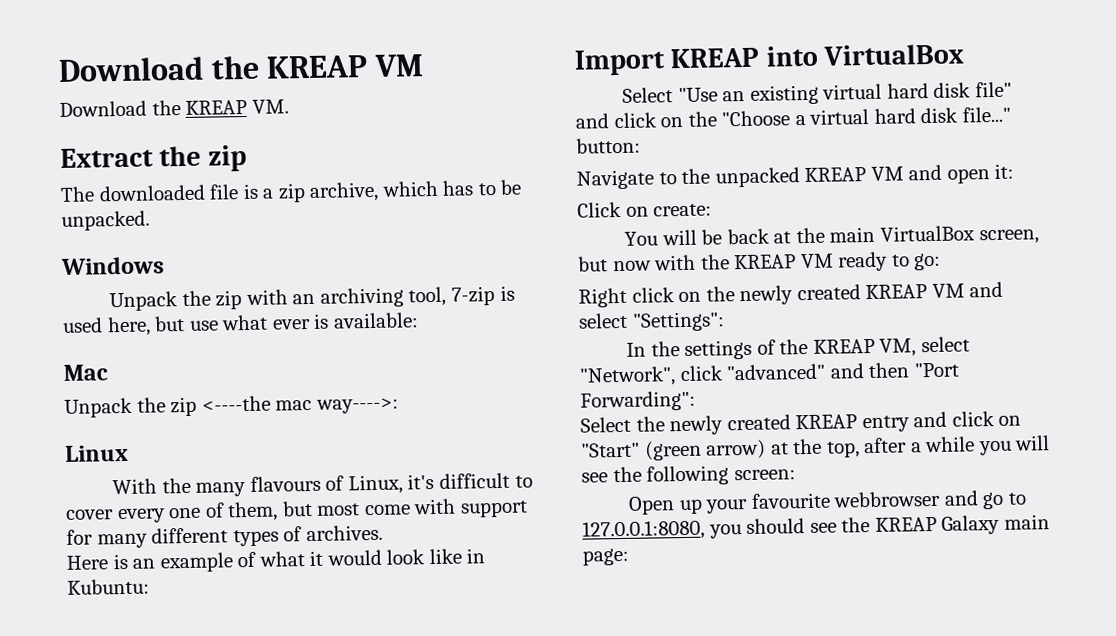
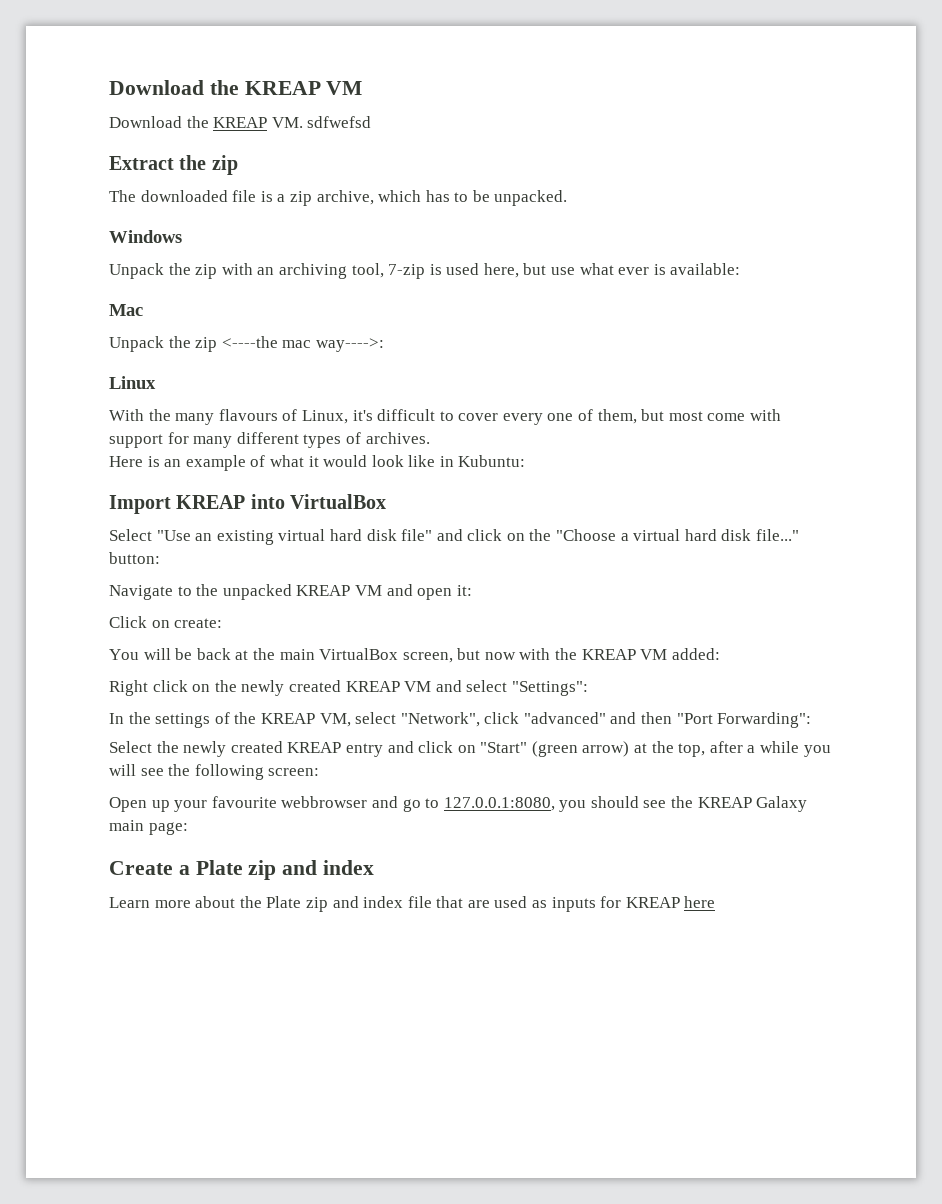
- Download the KREAP VM.
+ Download the KREAP VM. sdfwefsd
- You will be back at the main VirtualBox screen, but now with the KREAP VM ready to go:
+ You will be back at the main VirtualBox screen, but now with the KREAP VM added:
+ Create a Plate zip and index
+ Learn more about the Plate zip and index file that are used as inputs for KREAP here

